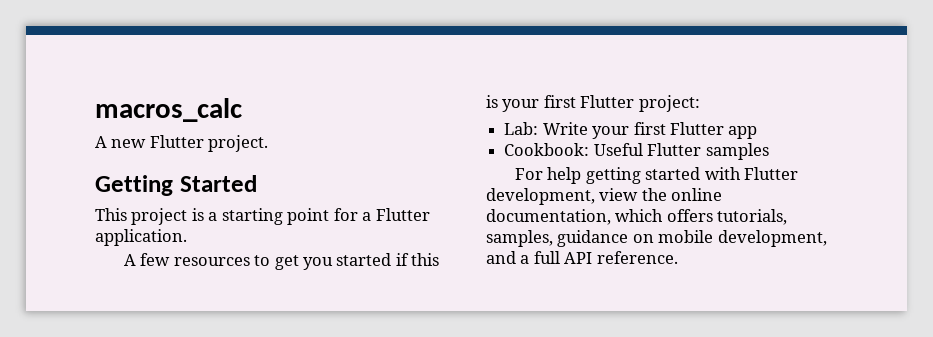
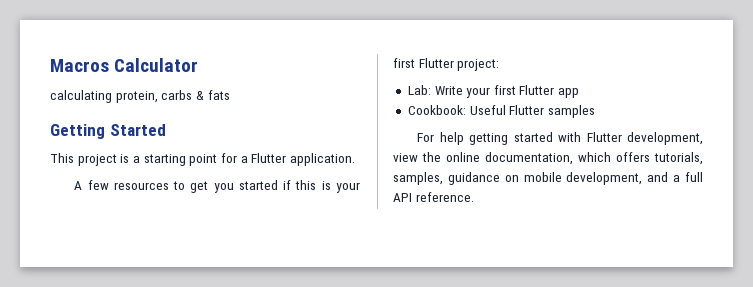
- macros_calc
- A new Flutter project.
+ Macros Calculator
+ calculating protein, carbs & fats

